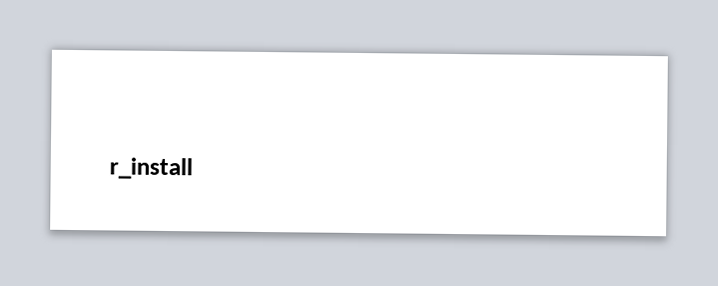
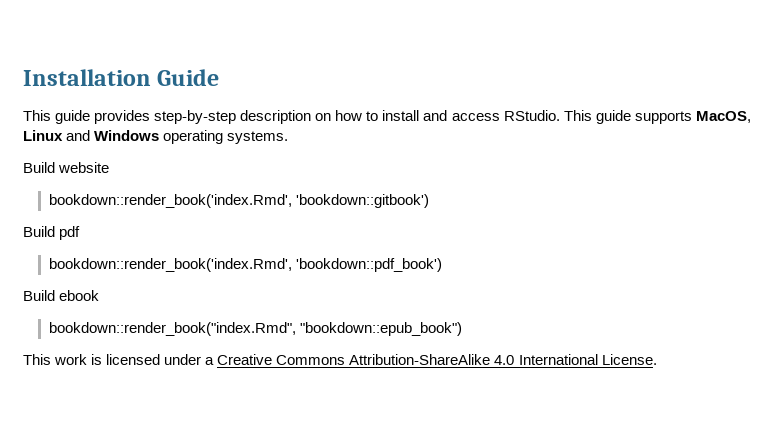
- r_install
+ Installation Guide
+ This guide provides step-by-step description on how to install and access RStudio. This guide supports MacOS, Linux and Windows operating systems.
+ Build website
+ bookdown::render_book('index.Rmd', 'bookdown::gitbook')
+ Build pdf
+ bookdown::render_book('index.Rmd', 'bookdown::pdf_book')
+ Build ebook
+ bookdown::render_book("index.Rmd", "bookdown::epub_book")
+ This work is licensed under a Creative Commons Attribution-ShareAlike 4.0 International License.

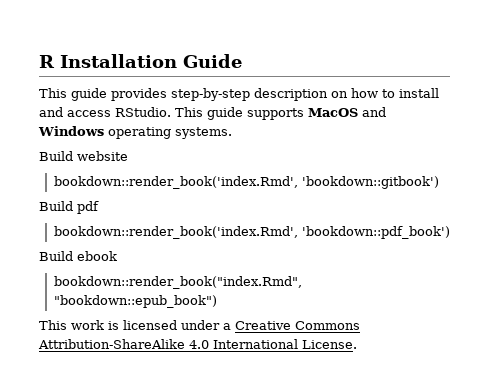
- Installation Guide
+ R Installation Guide
- This guide supports MacOS, Linux and Windows operating systems.
+ This guide supports MacOS and Windows operating systems.

